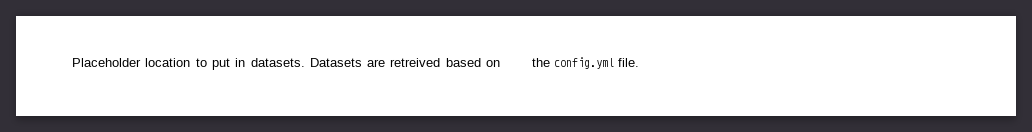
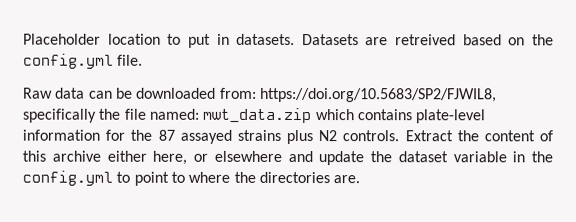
+ Raw data can be downloaded from: https://doi.org/10.5683/SP2/FJWIL8, specifically the file named: mwt_data.zip which contains plate-level information for the 87 assayed strains plus N2 controls. Extract the content of this archive either here, or elsewhere and update the dataset variable in the config.yml to point to where the directories are.

